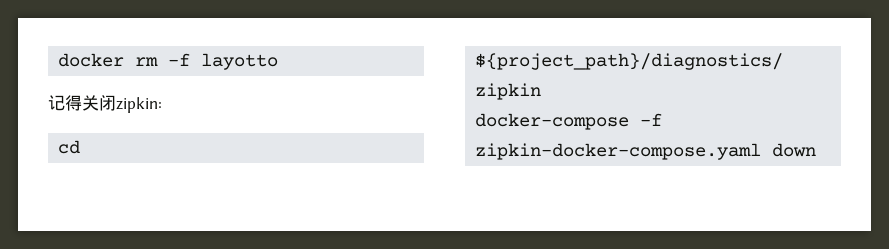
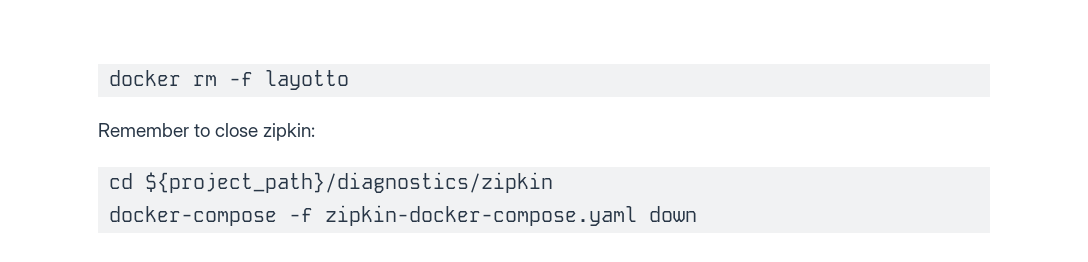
- 记得关闭zipkin:
+ Remember to close zipkin:

